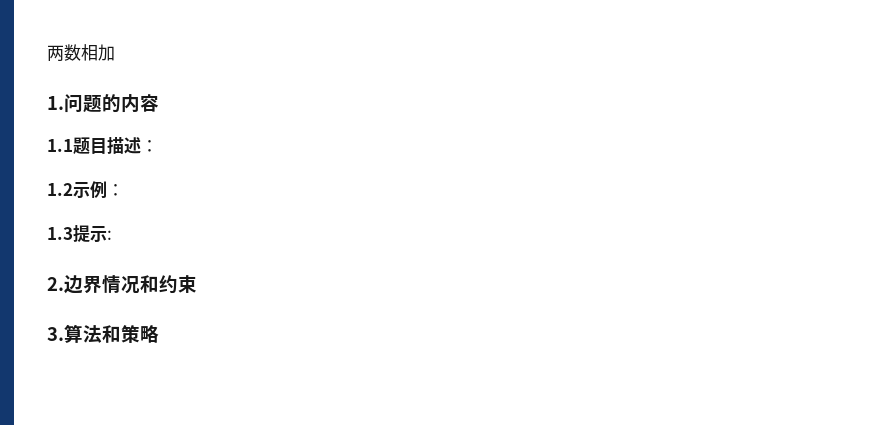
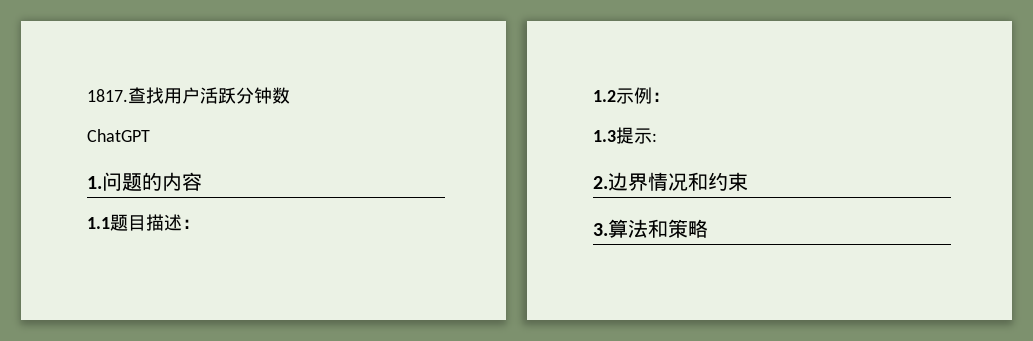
- 两数相加
+ 1817.查找用户活跃分钟数
+ ChatGPT

